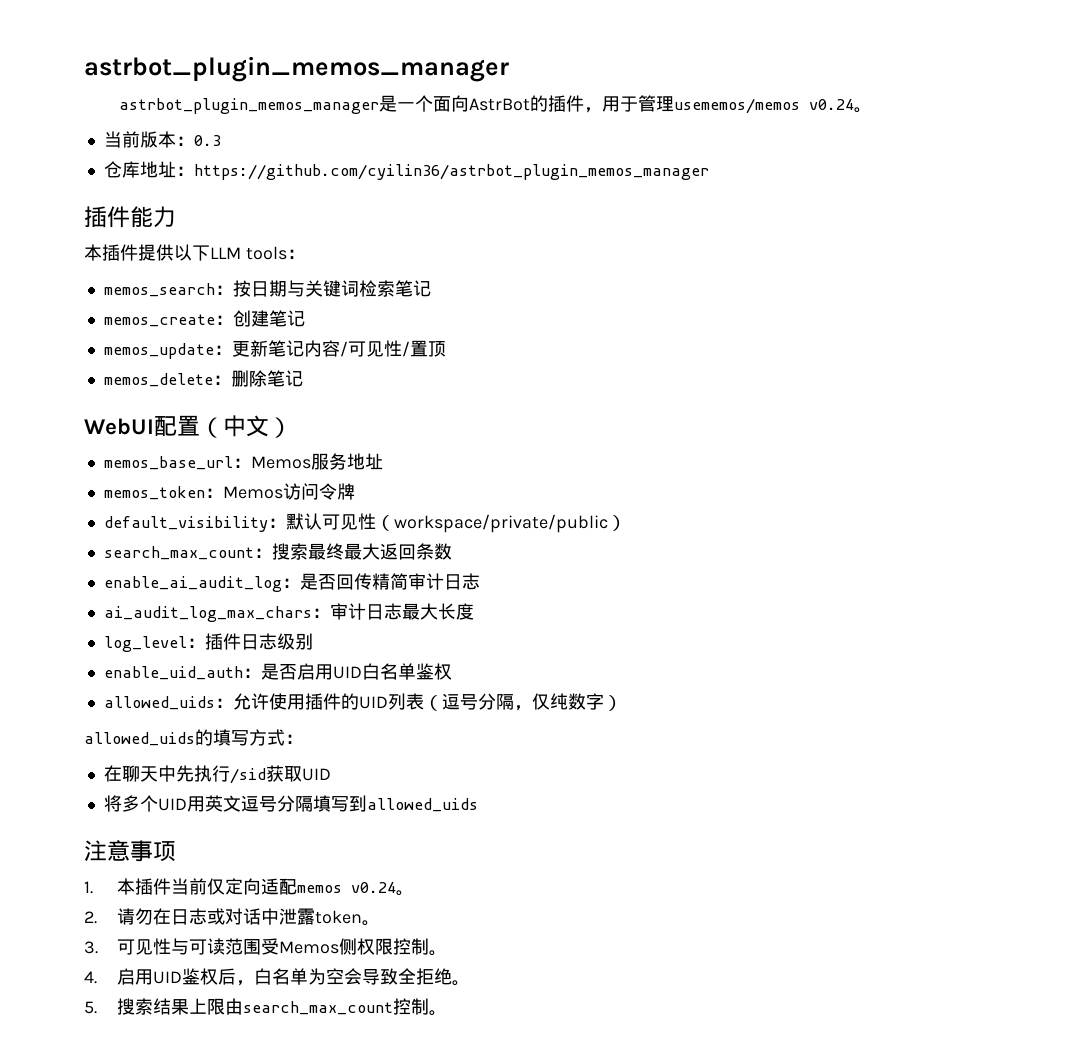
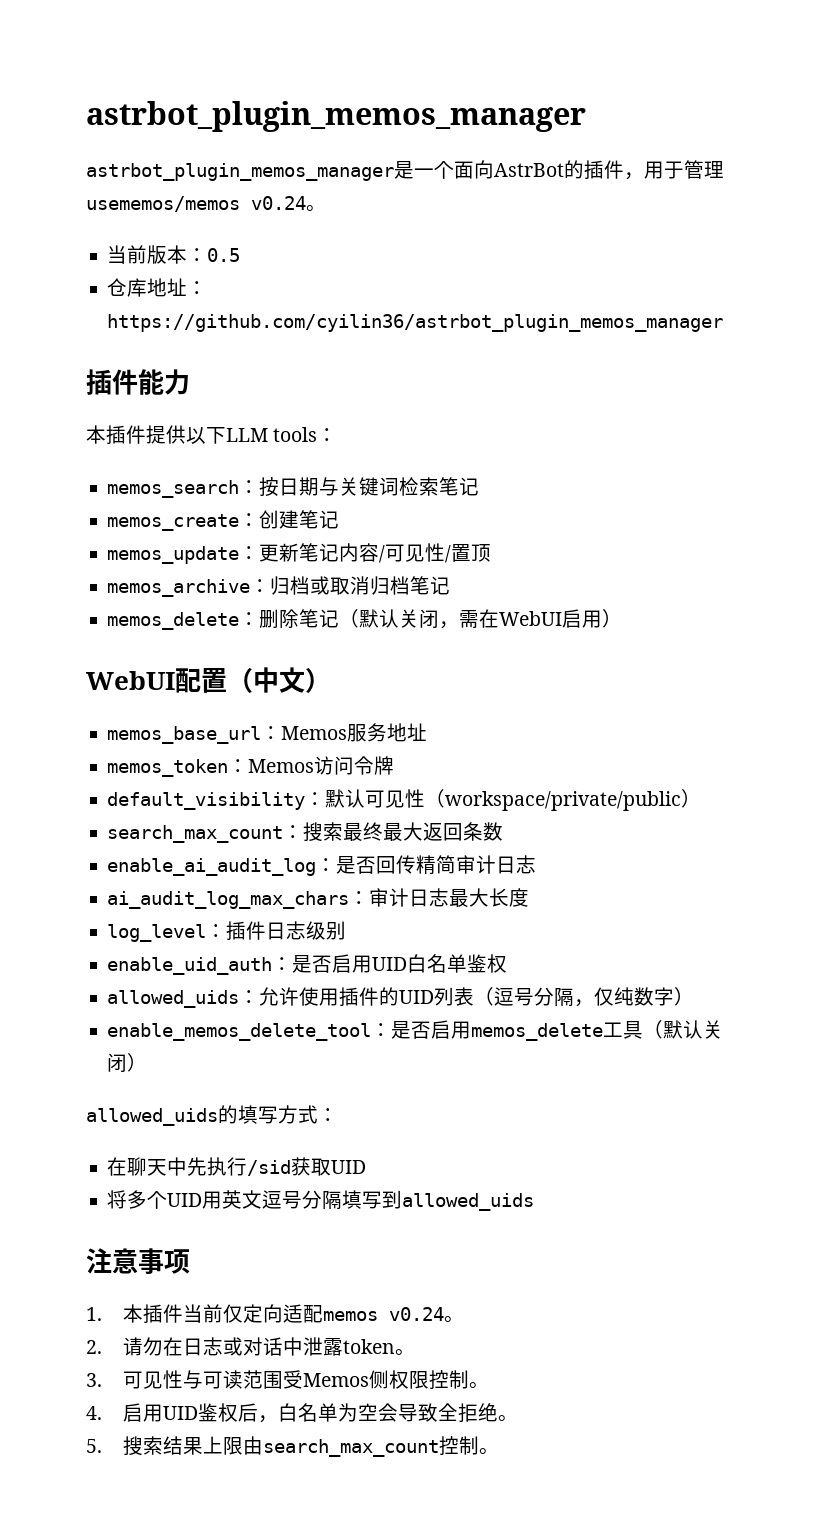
- 当前版本：0.3
+ 当前版本：0.5
- memos_delete：删除笔记
+ memos_archive：归档或取消归档笔记
+ memos_delete：删除笔记（默认关闭，需在WebUI启用）
+ enable_memos_delete_tool：是否启用memos_delete工具（默认关闭）

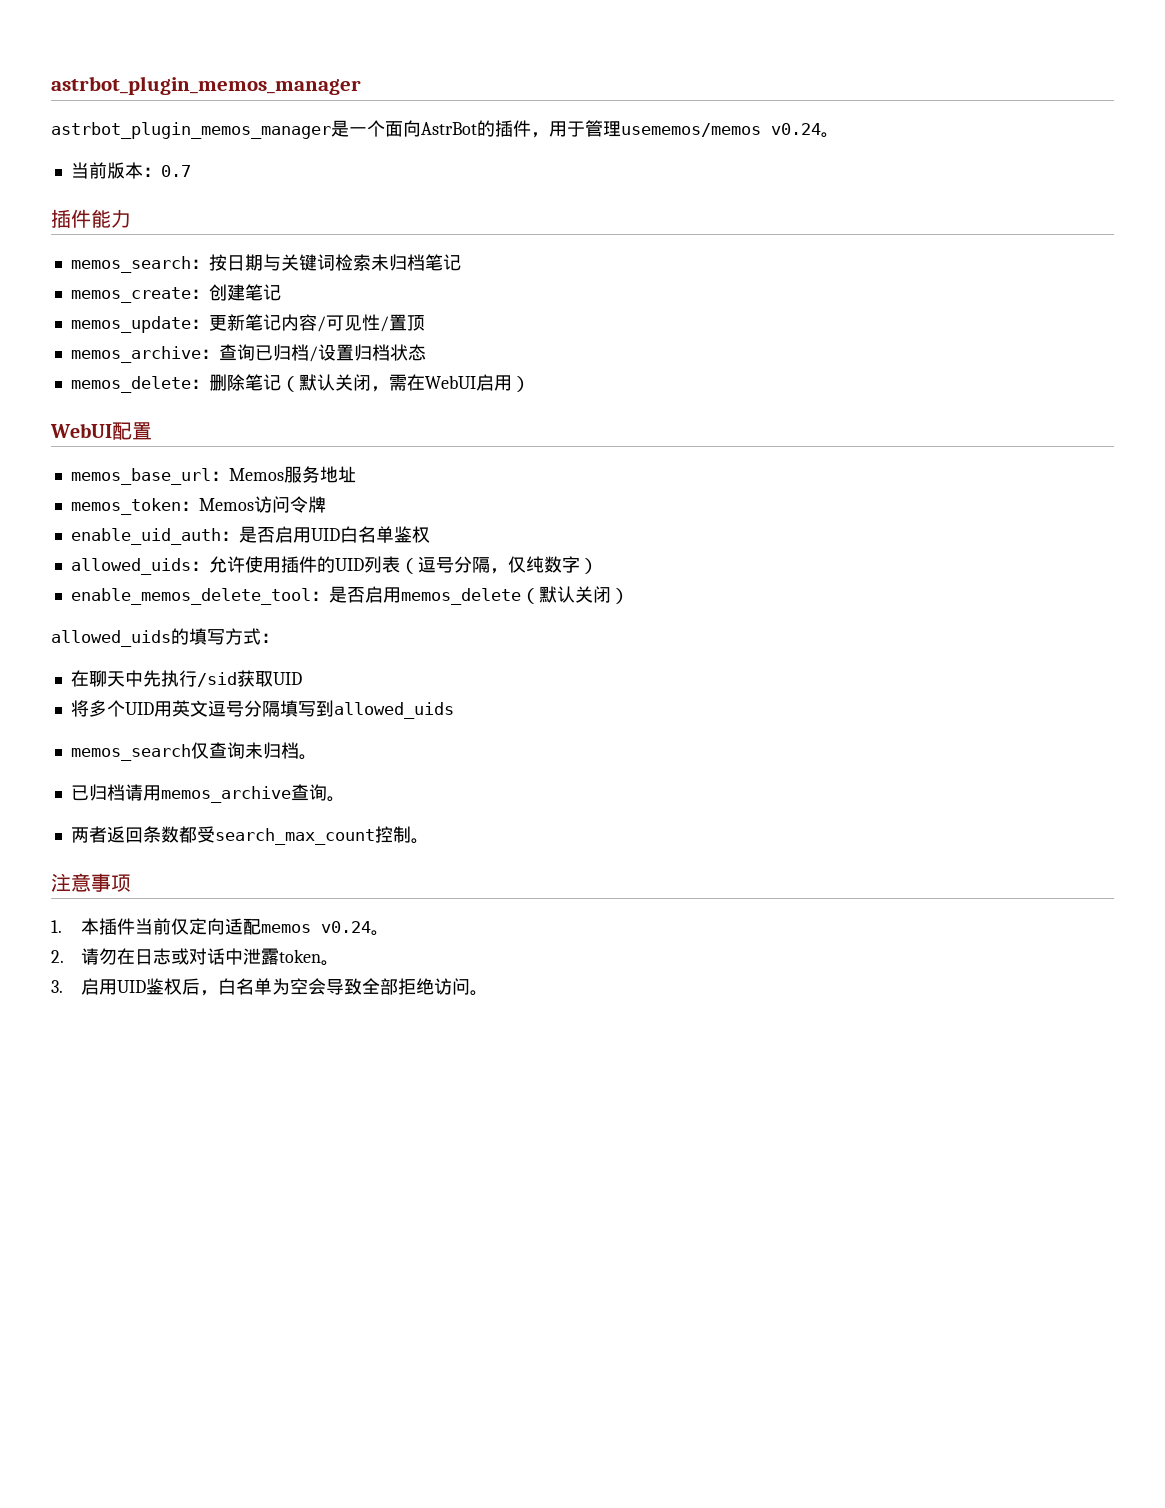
- 当前版本：0.5
- 仓库地址：https://github.com/cyilin36/astrbot_plugin_memos_manager
+ 当前版本：0.7
  插件能力
- 本插件提供以下LLM tools：
- memos_search：按日期与关键词检索笔记
+ memos_search：按日期与关键词检索未归档笔记
- memos_archive：归档或取消归档笔记
+ memos_archive：查询已归档/设置归档状态
- WebUI配置（中文）
+ WebUI配置
- default_visibility：默认可见性（workspace/private/public）
- search_max_count：搜索最终最大返回条数
- enable_ai_audit_log：是否回传精简审计日志
- ai_audit_log_max_chars：审计日志最大长度
- log_level：插件日志级别
- enable_memos_delete_tool：是否启用memos_delete工具（默认关闭）
+ enable_memos_delete_tool：是否启用memos_delete（默认关闭）
+ memos_search仅查询未归档。
+ 已归档请用memos_archive查询。
+ 两者返回条数都受search_max_count控制。
- 3.可见性与可读范围受Memos侧权限控制。
- 4.启用UID鉴权后，白名单为空会导致全拒绝。
- 5.搜索结果上限由search_max_count控制。
+ 3.启用UID鉴权后，白名单为空会导致全部拒绝访问。

